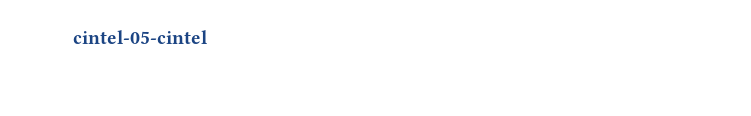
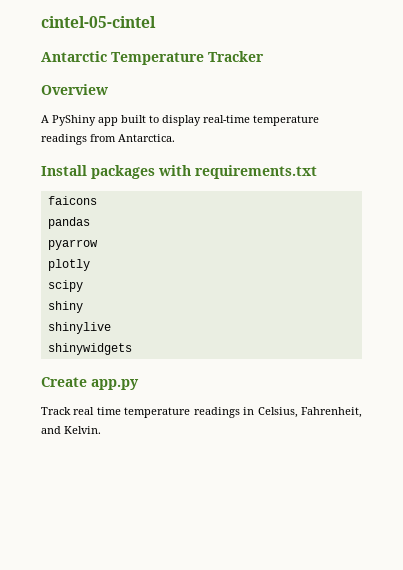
+ Antarctic Temperature Tracker
+ Overview
+ A PyShiny app built to display real-time temperature readings from Antarctica.
+ Install packages with requirements.txt
+ faicons
+ pandas
+ pyarrow
+ plotly
+ scipy
+ shiny
+ shinylive
+ shinywidgets
+ Create app.py
+ Track real time temperature readings in Celsius, Fahrenheit, and Kelvin.

